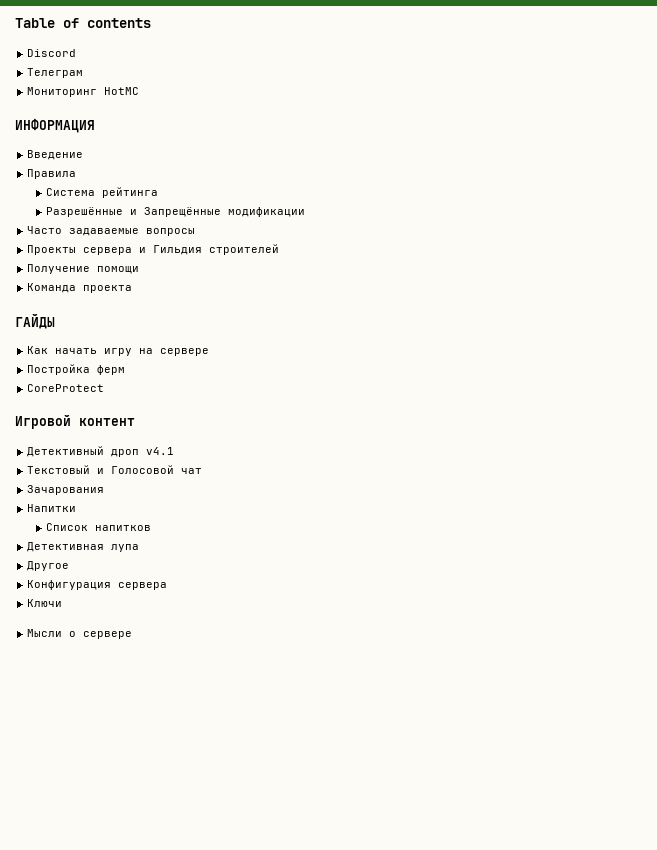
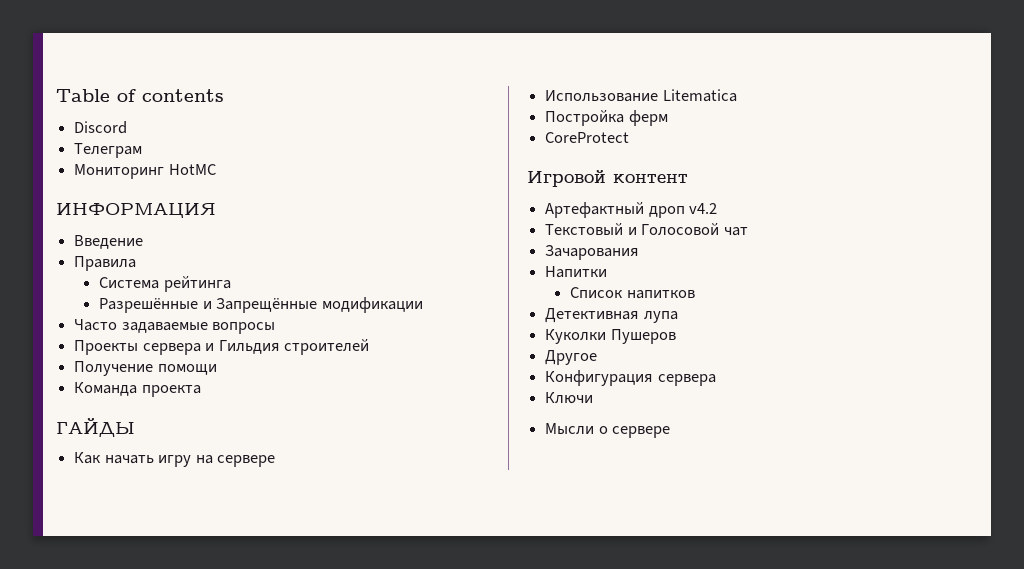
+ Использование Litematica
- Детективный дроп v4.1
+ Артефактный дроп v4.2
+ Куколки Пушеров

